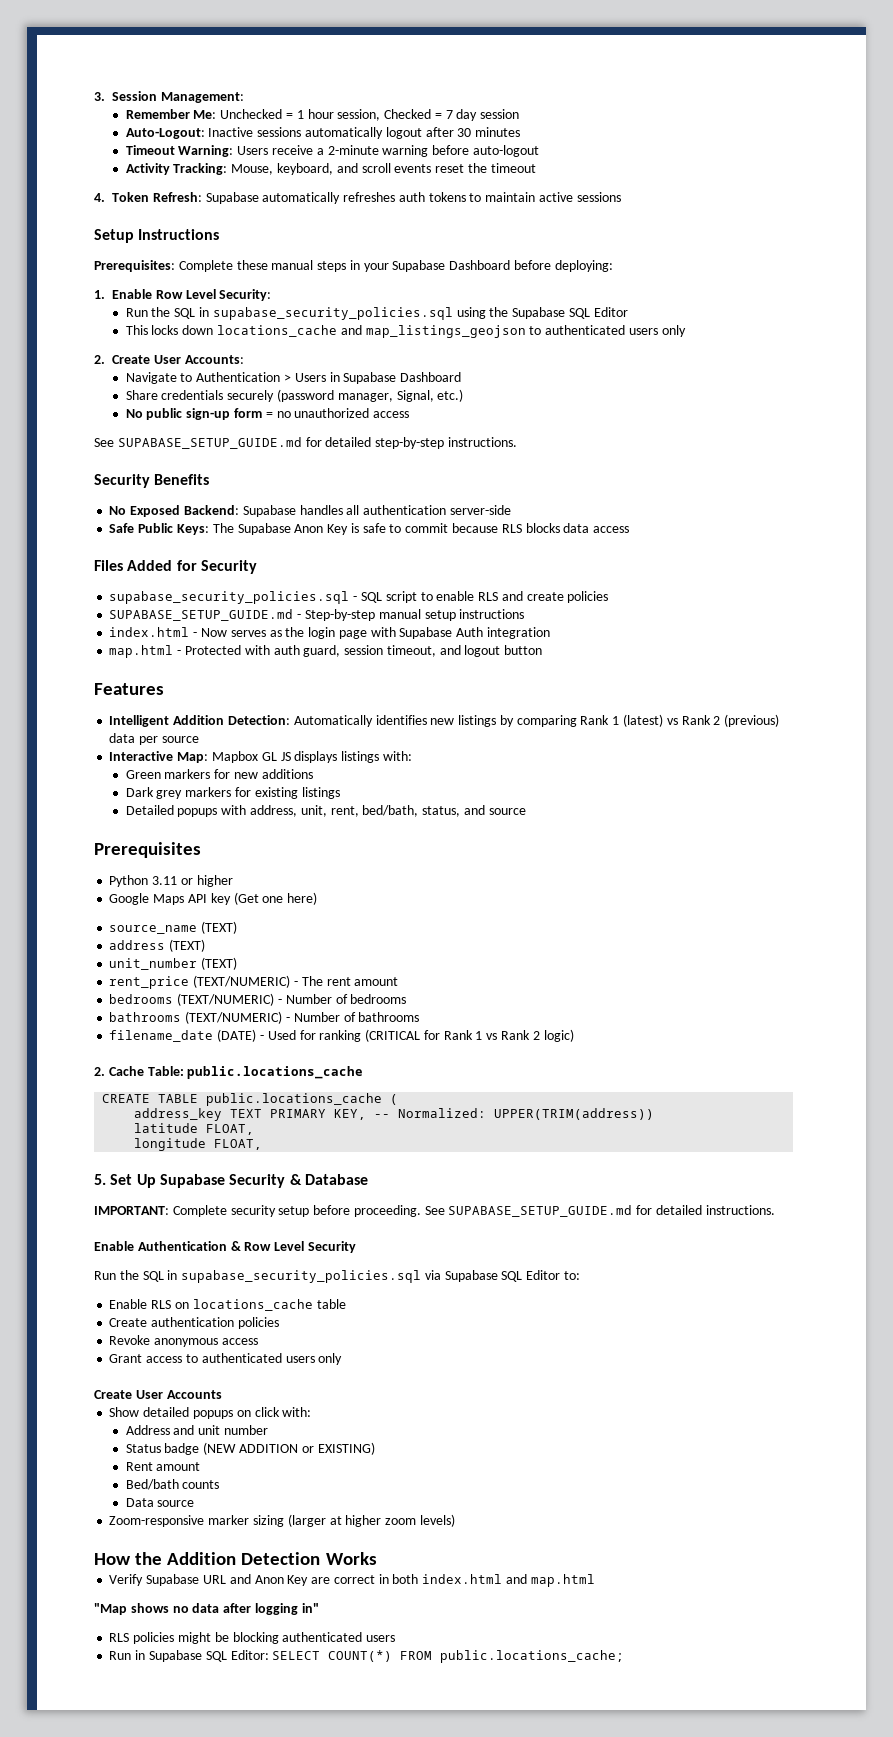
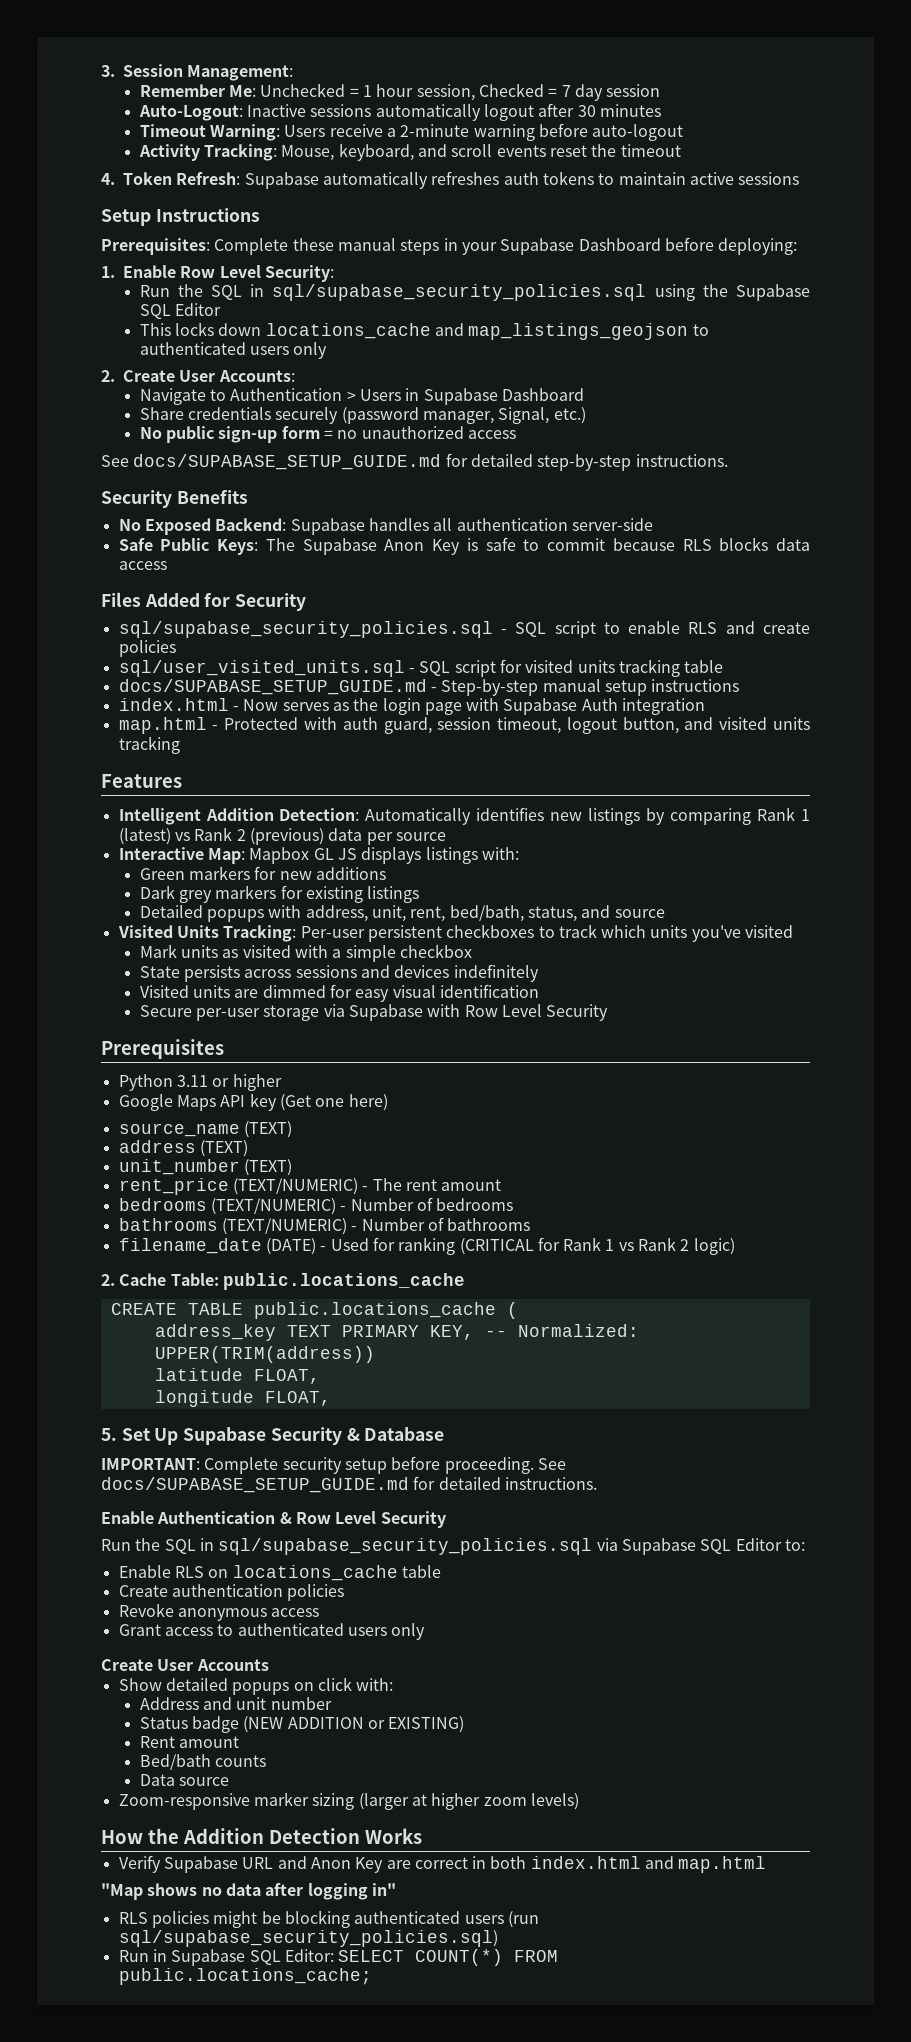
- Run the SQL in supabase_security_policies.sql using the Supabase SQL Editor
+ Run the SQL in sql/supabase_security_policies.sql using the Supabase SQL Editor
- See SUPABASE_SETUP_GUIDE.md for detailed step-by-step instructions.
+ See docs/SUPABASE_SETUP_GUIDE.md for detailed step-by-step instructions.
- supabase_security_policies.sql - SQL script to enable RLS and create policies
+ sql/supabase_security_policies.sql - SQL script to enable RLS and create policies
- SUPABASE_SETUP_GUIDE.md - Step-by-step manual setup instructions
+ sql/user_visited_units.sql - SQL script for visited units tracking table
+ docs/SUPABASE_SETUP_GUIDE.md - Step-by-step manual setup instructions
- map.html - Protected with auth guard, session timeout, and logout button
+ map.html - Protected with auth guard, session timeout, logout button, and visited units tracking
+ Visited Units Tracking: Per-user persistent checkboxes to track which units you've visited
+ Mark units as visited with a simple checkbox
+ State persists across sessions and devices indefinitely
+ Visited units are dimmed for easy visual identification
+ Secure per-user storage via Supabase with Row Level Security
- See SUPABASE_SETUP_GUIDE.md for detailed instructions.
+ See docs/SUPABASE_SETUP_GUIDE.md for detailed instructions.
- Run the SQL in supabase_security_policies.sql via Supabase SQL Editor to:
+ Run the SQL in sql/supabase_security_policies.sql via Supabase SQL Editor to:
- RLS policies might be blocking authenticated users
+ RLS policies might be blocking authenticated users (run sql/supabase_security_policies.sql)

